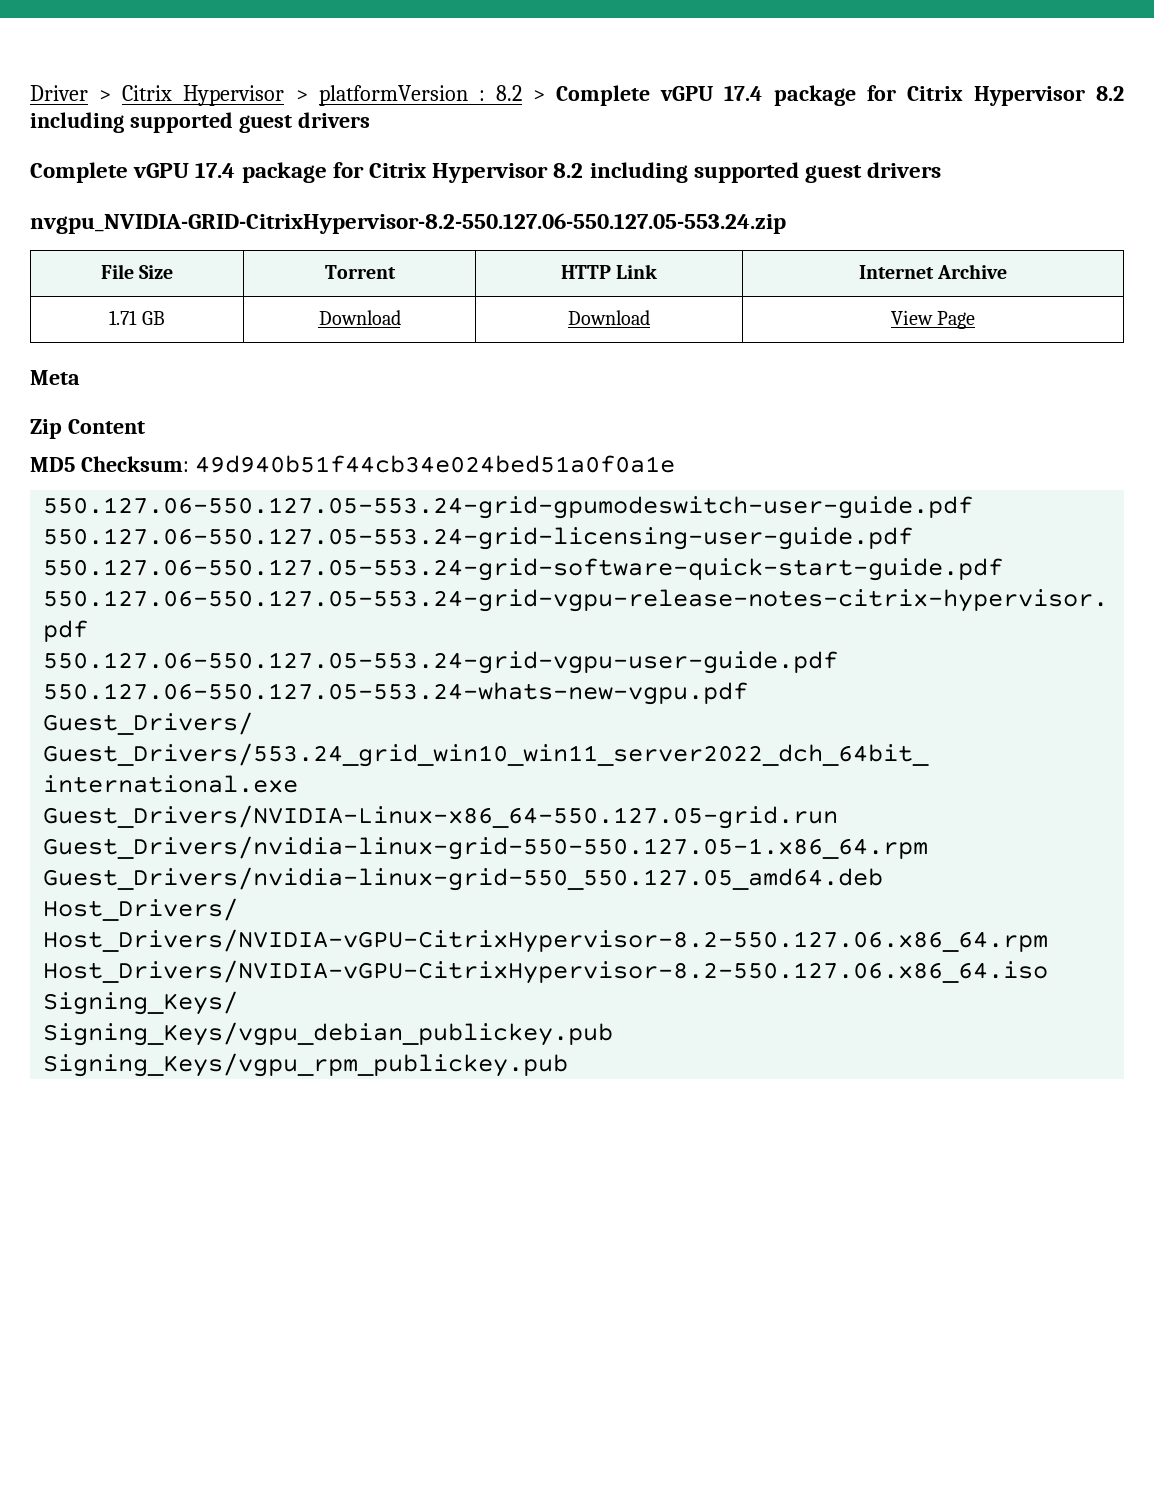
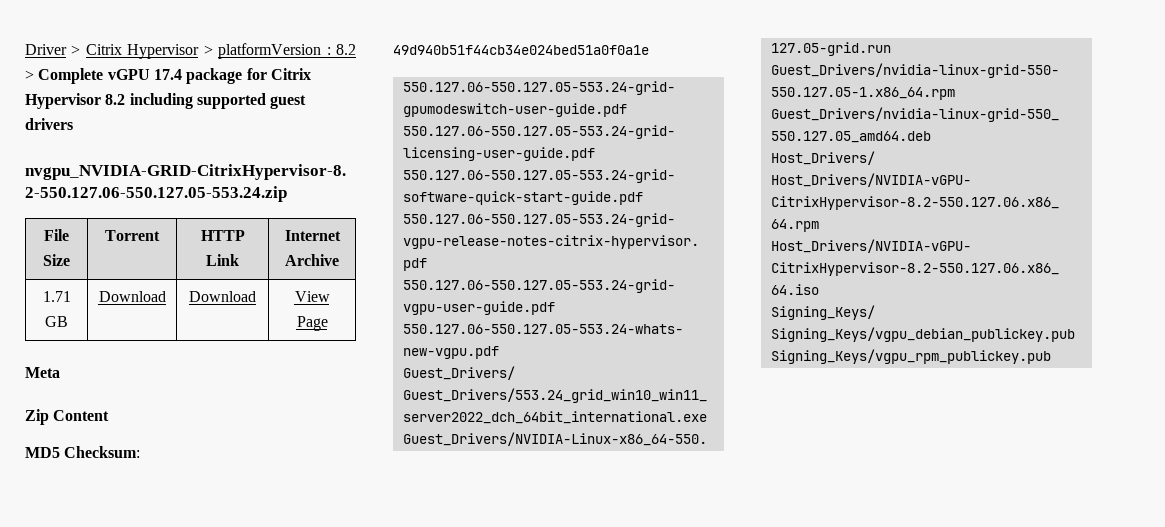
  Driver > Citrix Hypervisor > platformVersion : 8.2 > Complete vGPU 17.4 package for Citrix Hypervisor 8.2 including supported guest drivers
- Complete vGPU 17.4 package for Citrix Hypervisor 8.2 including supported guest drivers

